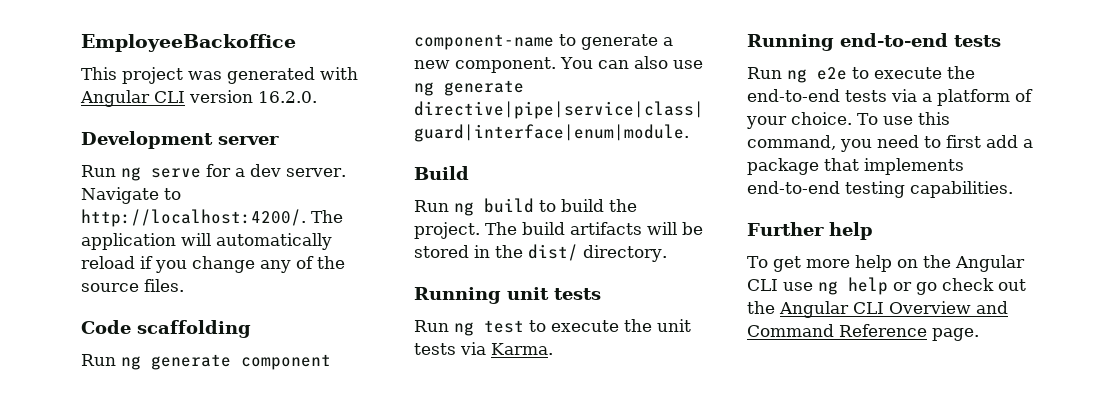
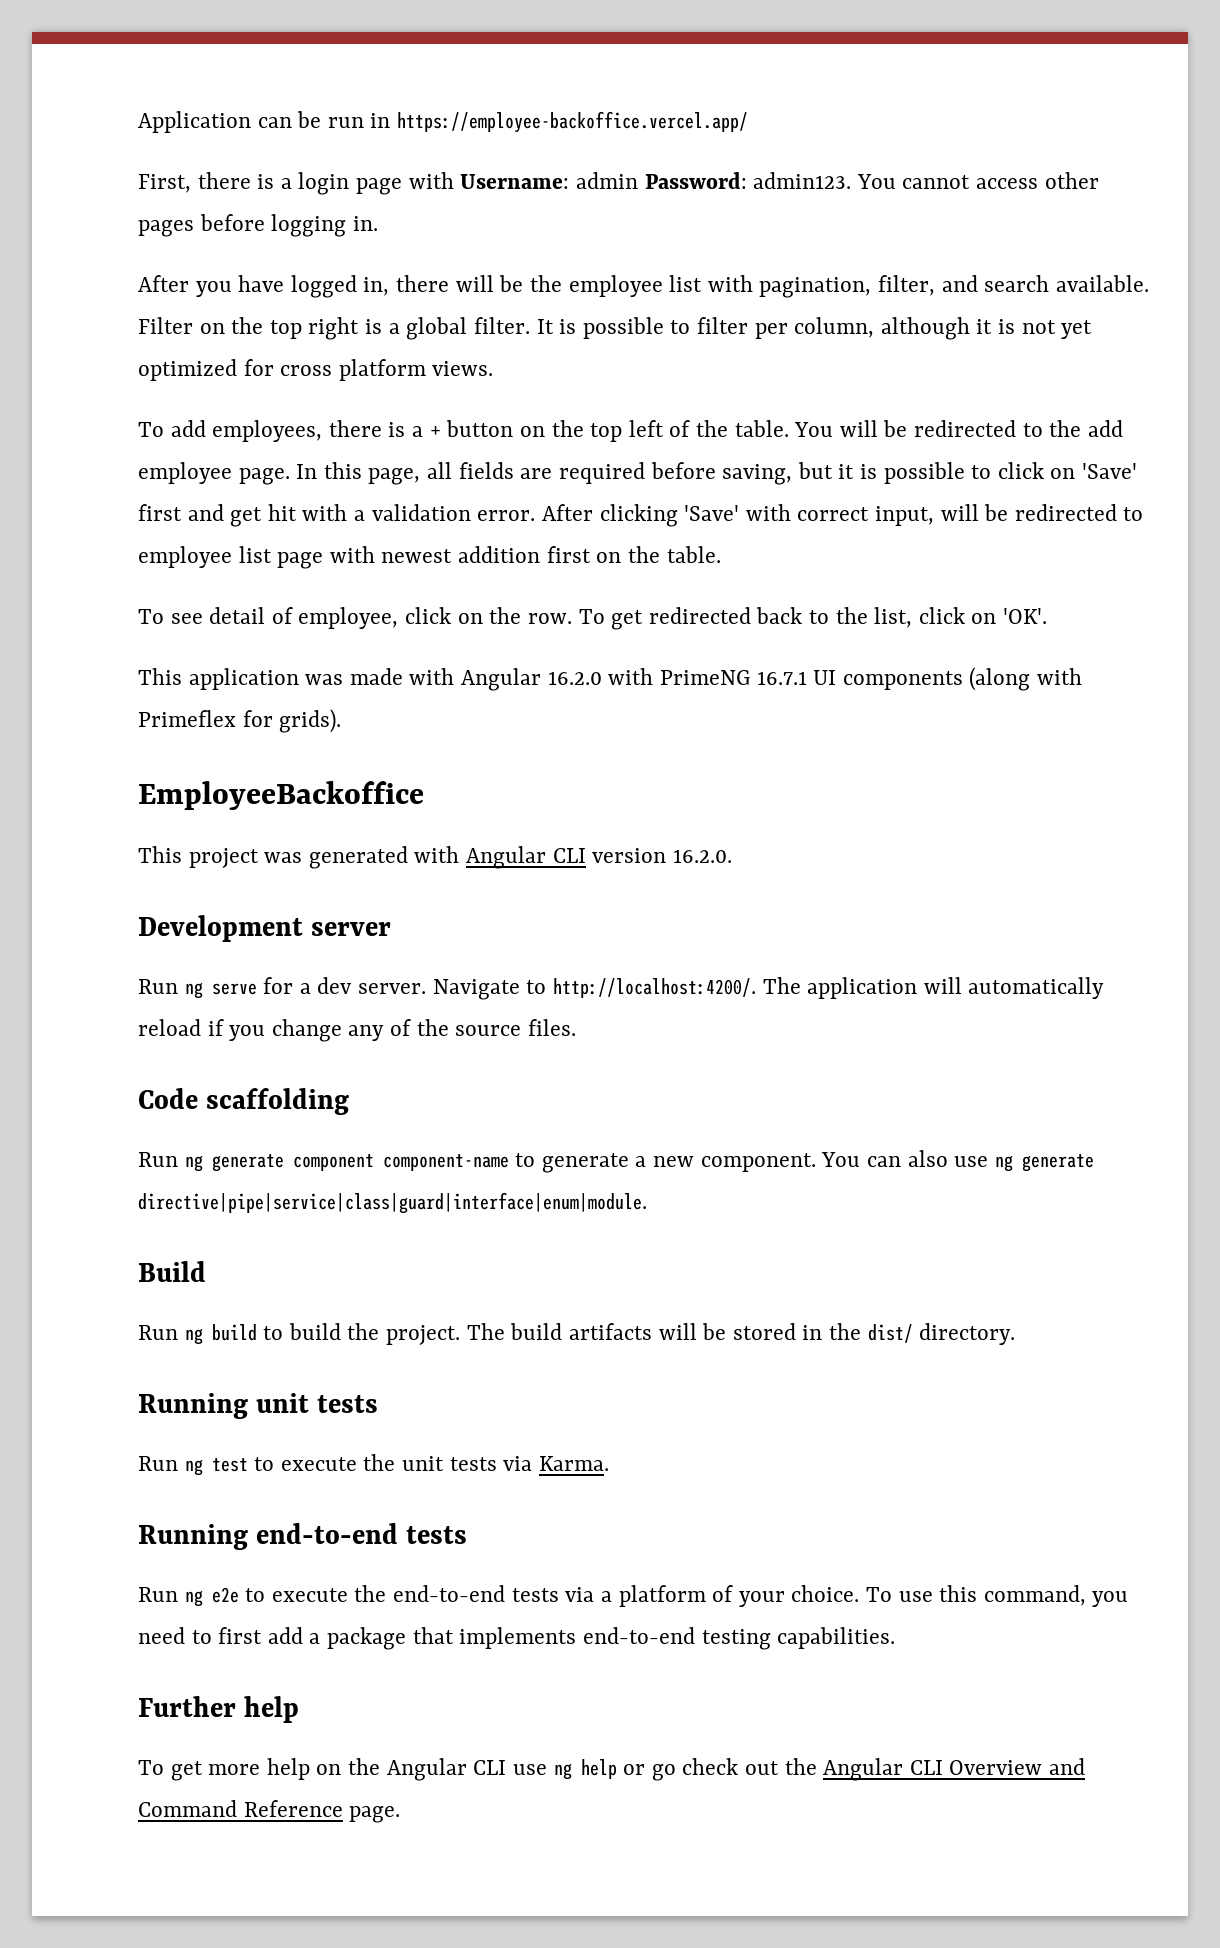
+ Application can be run in https://employee-backoffice.vercel.app/
+ First, there is a login page with Username: admin Password: admin123. You cannot access other pages before logging in.
+ After you have logged in, there will be the employee list with pagination, filter, and search available. Filter on the top right is a global filter. It is possible to filter per column, although it is not yet optimized for cross platform views.
+ To add employees, there is a + button on the top left of the table. You will be redirected to the add employee page. In this page, all fields are required before saving, but it is possible to click on 'Save' first and get hit with a validation error. After clicking 'Save' with correct input, will be redirected to employee list page with newest addition first on the table.
+ To see detail of employee, click on the row. To get redirected back to the list, click on 'OK'.
+ This application was made with Angular 16.2.0 with PrimeNG 16.7.1 UI components (along with Primeflex for grids).

